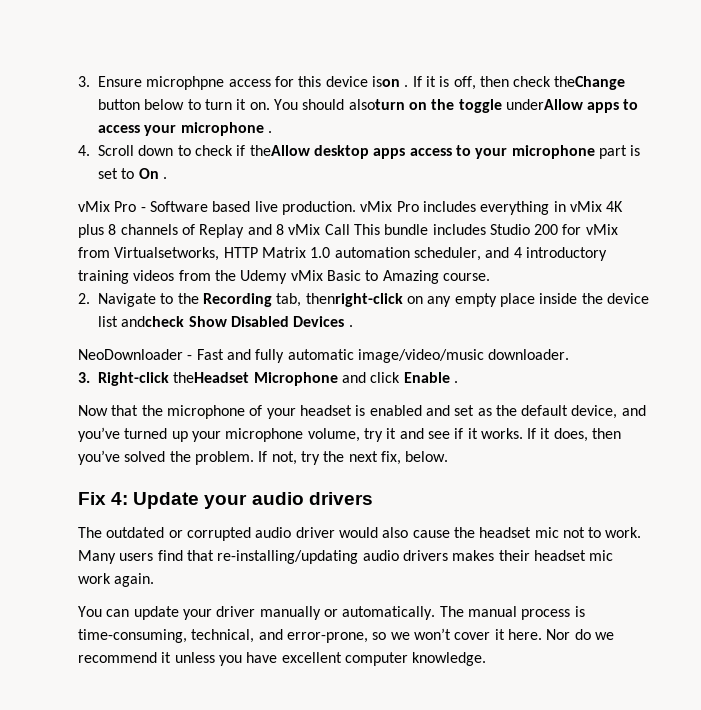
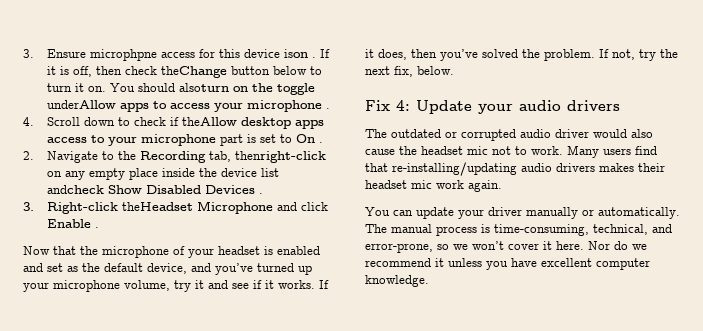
- vMix Pro - Software based live production. vMix Pro includes everything in vMix 4K plus 8 channels of Replay and 8 vMix Call This bundle includes Studio 200 for vMix from Virtualsetworks, HTTP Matrix 1.0 automation scheduler, and 4 introductory training videos from the Udemy vMix Basic to Amazing course.
- NeoDownloader - Fast and fully automatic image/video/music downloader.

